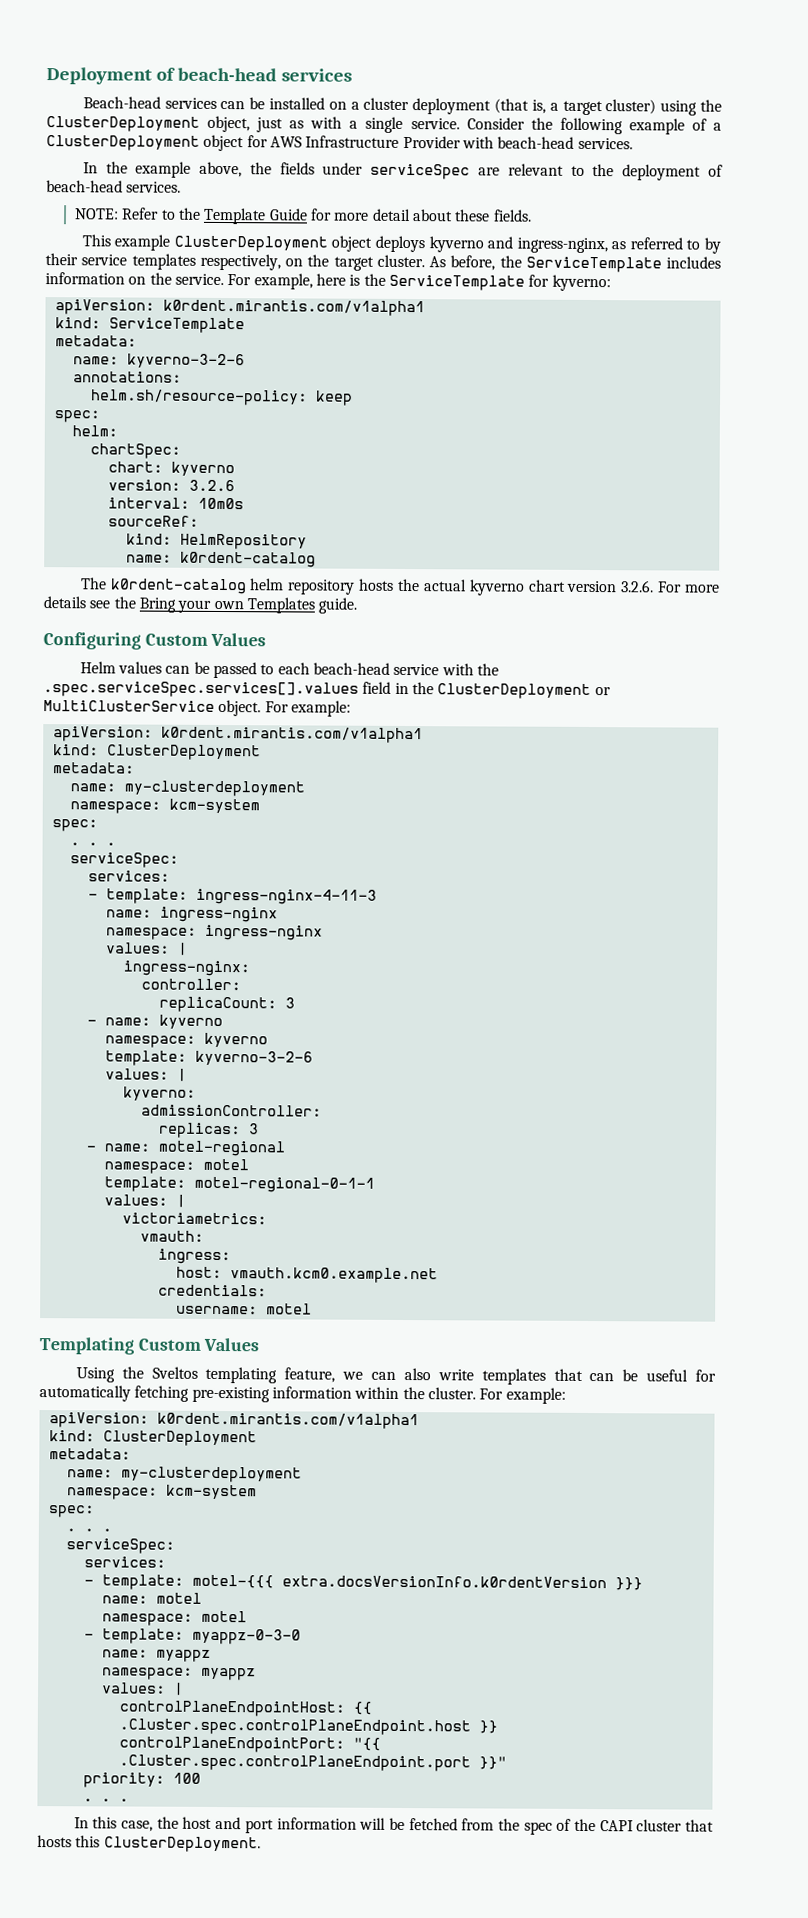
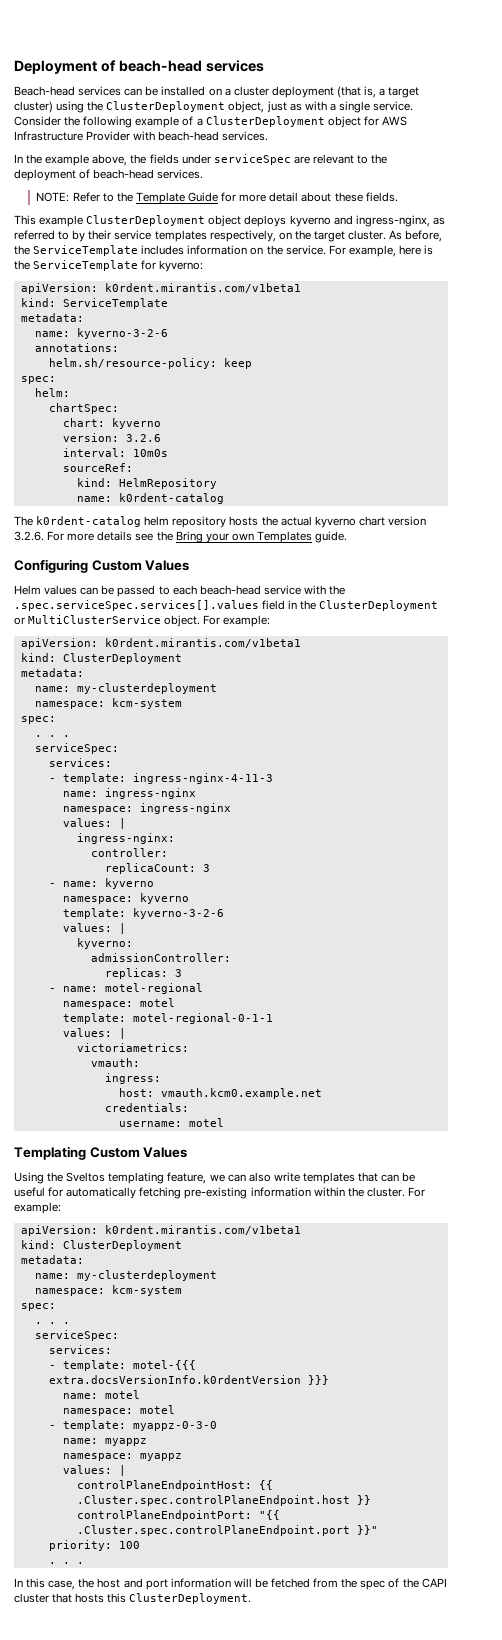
  For example, here is the ServiceTemplate for kyverno:
- apiVersion: k0rdent.mirantis.com/v1alpha1
+ apiVersion: k0rdent.mirantis.com/v1beta1
  Helm values can be passed to each beach-head service with the .spec.serviceSpec.services[].values field in the ClusterDeployment or MultiClusterService object. For example:
- apiVersion: k0rdent.mirantis.com/v1alpha1
+ apiVersion: k0rdent.mirantis.com/v1beta1
  Using the Sveltos templating feature, we can also write templates that can be useful for automatically fetching pre-existing information within the cluster. For example:
- apiVersion: k0rdent.mirantis.com/v1alpha1
+ apiVersion: k0rdent.mirantis.com/v1beta1

